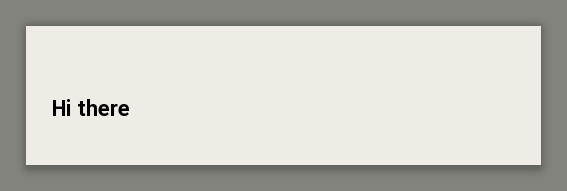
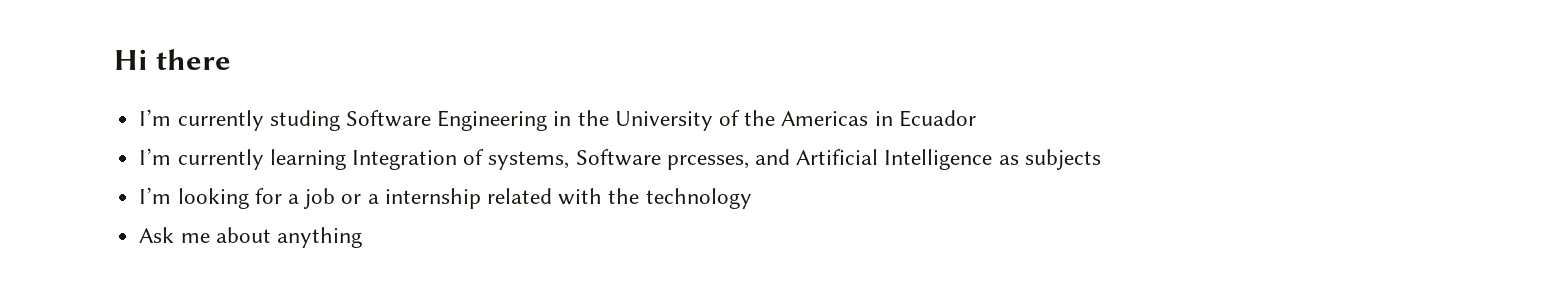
+ I’m currently studing Software Engineering in the University of the Americas in Ecuador
+ I’m currently learning Integration of systems, Software prcesses, and Artificial Intelligence as subjects
+ I’m looking for a job or a internship related with the technology
+ Ask me about anything

